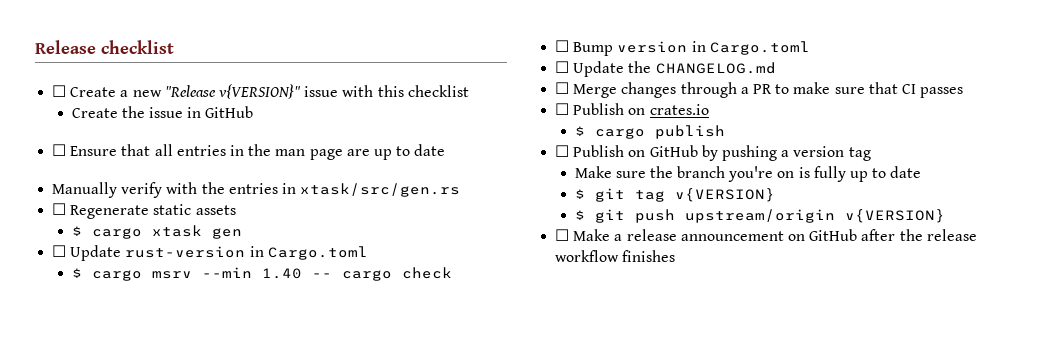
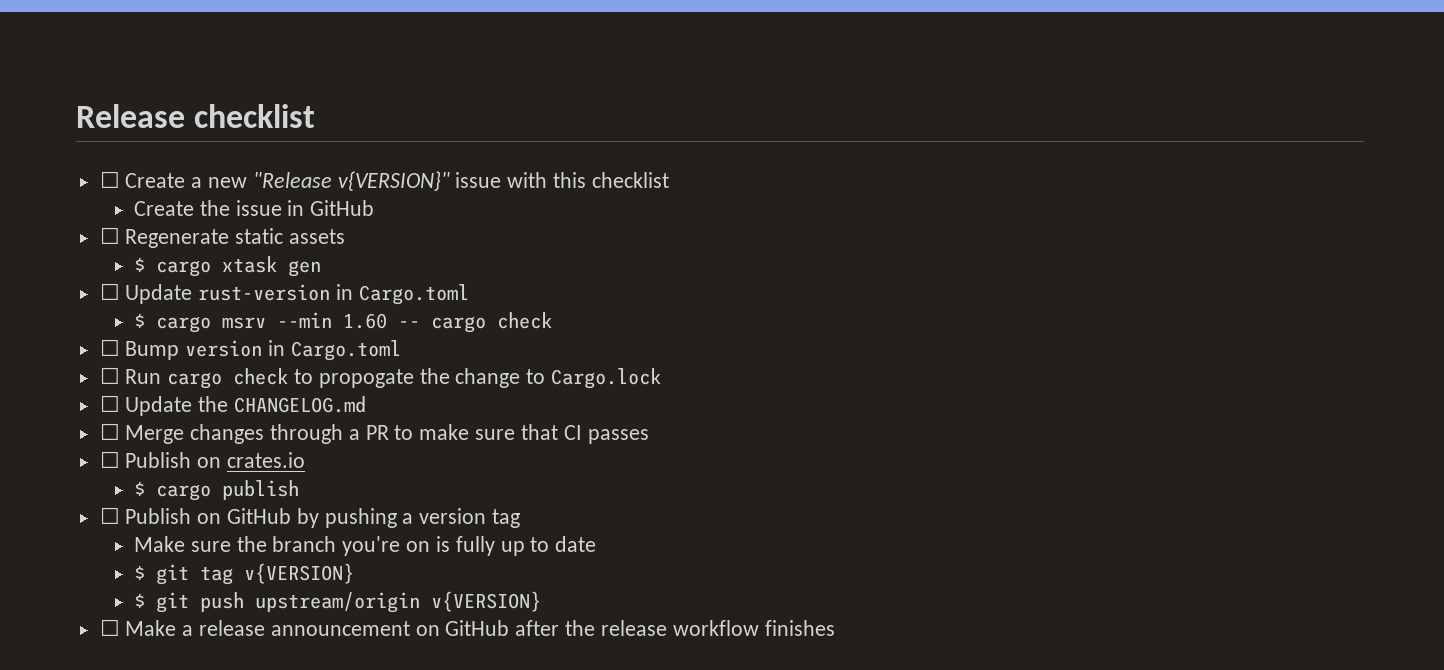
- ☐ Ensure that all entries in the man page are up to date
- Manually verify with the entries in xtask/src/gen.rs
- $ cargo msrv --min 1.40 -- cargo check
+ $ cargo msrv --min 1.60 -- cargo check
+ ☐ Run cargo check to propogate the change to Cargo.lock

